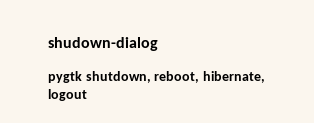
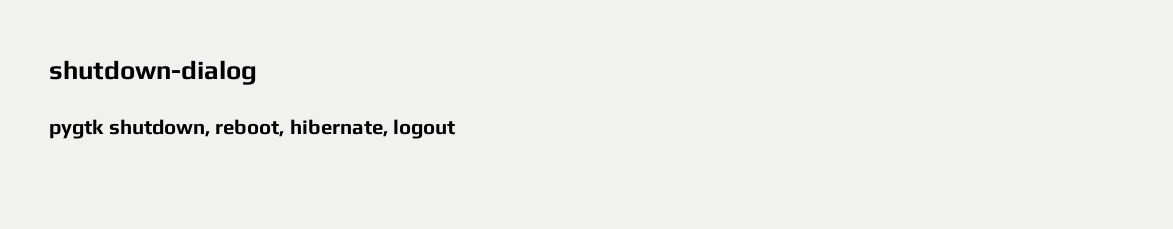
- shudown-dialog
+ shutdown-dialog

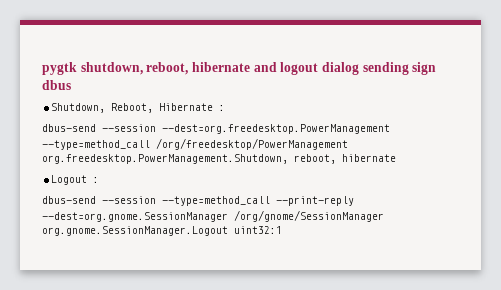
- shutdown-dialog
- pygtk shutdown, reboot, hibernate, logout
+ pygtk shutdown, reboot, hibernate and logout dialog sending sign dbus
+ Shutdown, Reboot, Hibernate :
+ dbus-send --session --dest=org.freedesktop.PowerManagement --type=method_call /org/freedesktop/PowerManagement org.freedesktop.PowerManagement.Shutdown, reboot, hibernate
+ Logout :
+ dbus-send --session --type=method_call --print-reply --dest=org.gnome.SessionManager /org/gnome/SessionManager org.gnome.SessionManager.Logout uint32:1

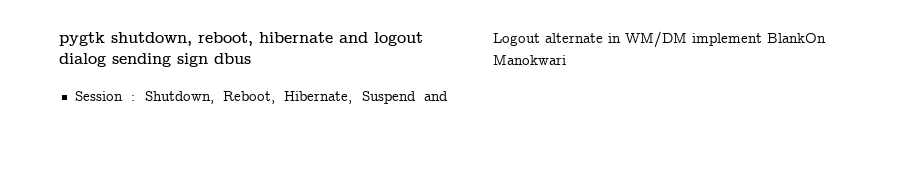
- Shutdown, Reboot, Hibernate :
- dbus-send --session --dest=org.freedesktop.PowerManagement --type=method_call /org/freedesktop/PowerManagement org.freedesktop.PowerManagement.Shutdown, reboot, hibernate
- Logout :
- dbus-send --session --type=method_call --print-reply --dest=org.gnome.SessionManager /org/gnome/SessionManager org.gnome.SessionManager.Logout uint32:1
+ Session : Shutdown, Reboot, Hibernate, Suspend and Logout alternate in WM/DM implement BlankOn Manokwari

